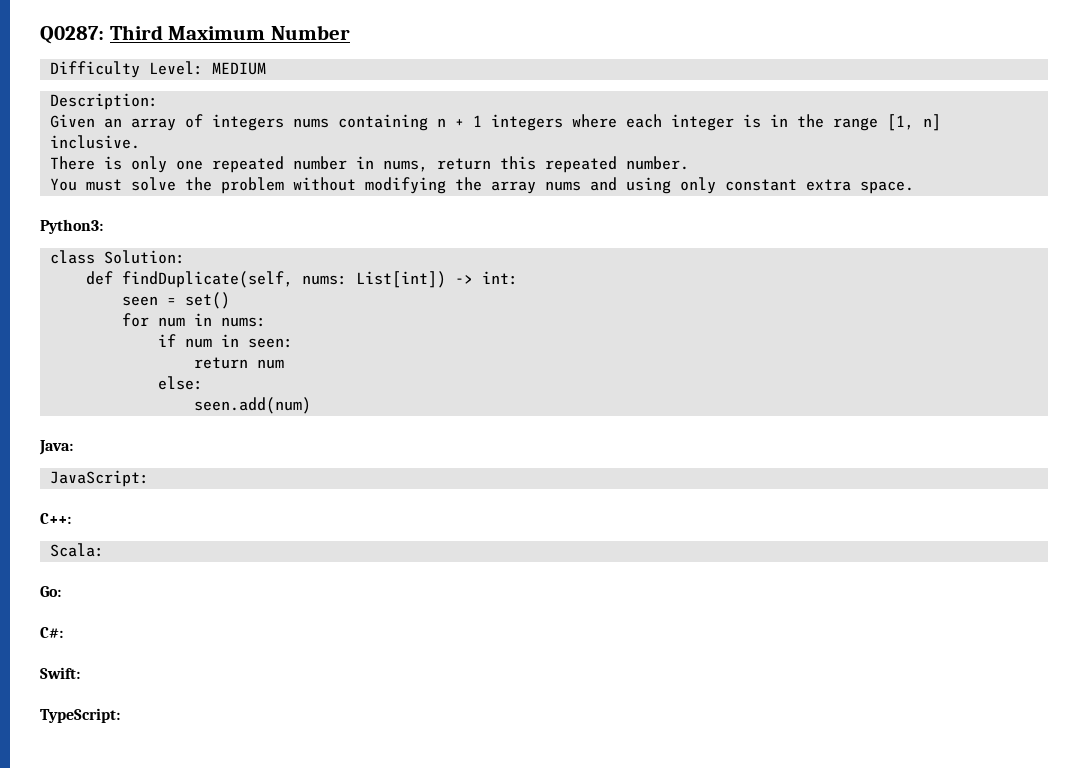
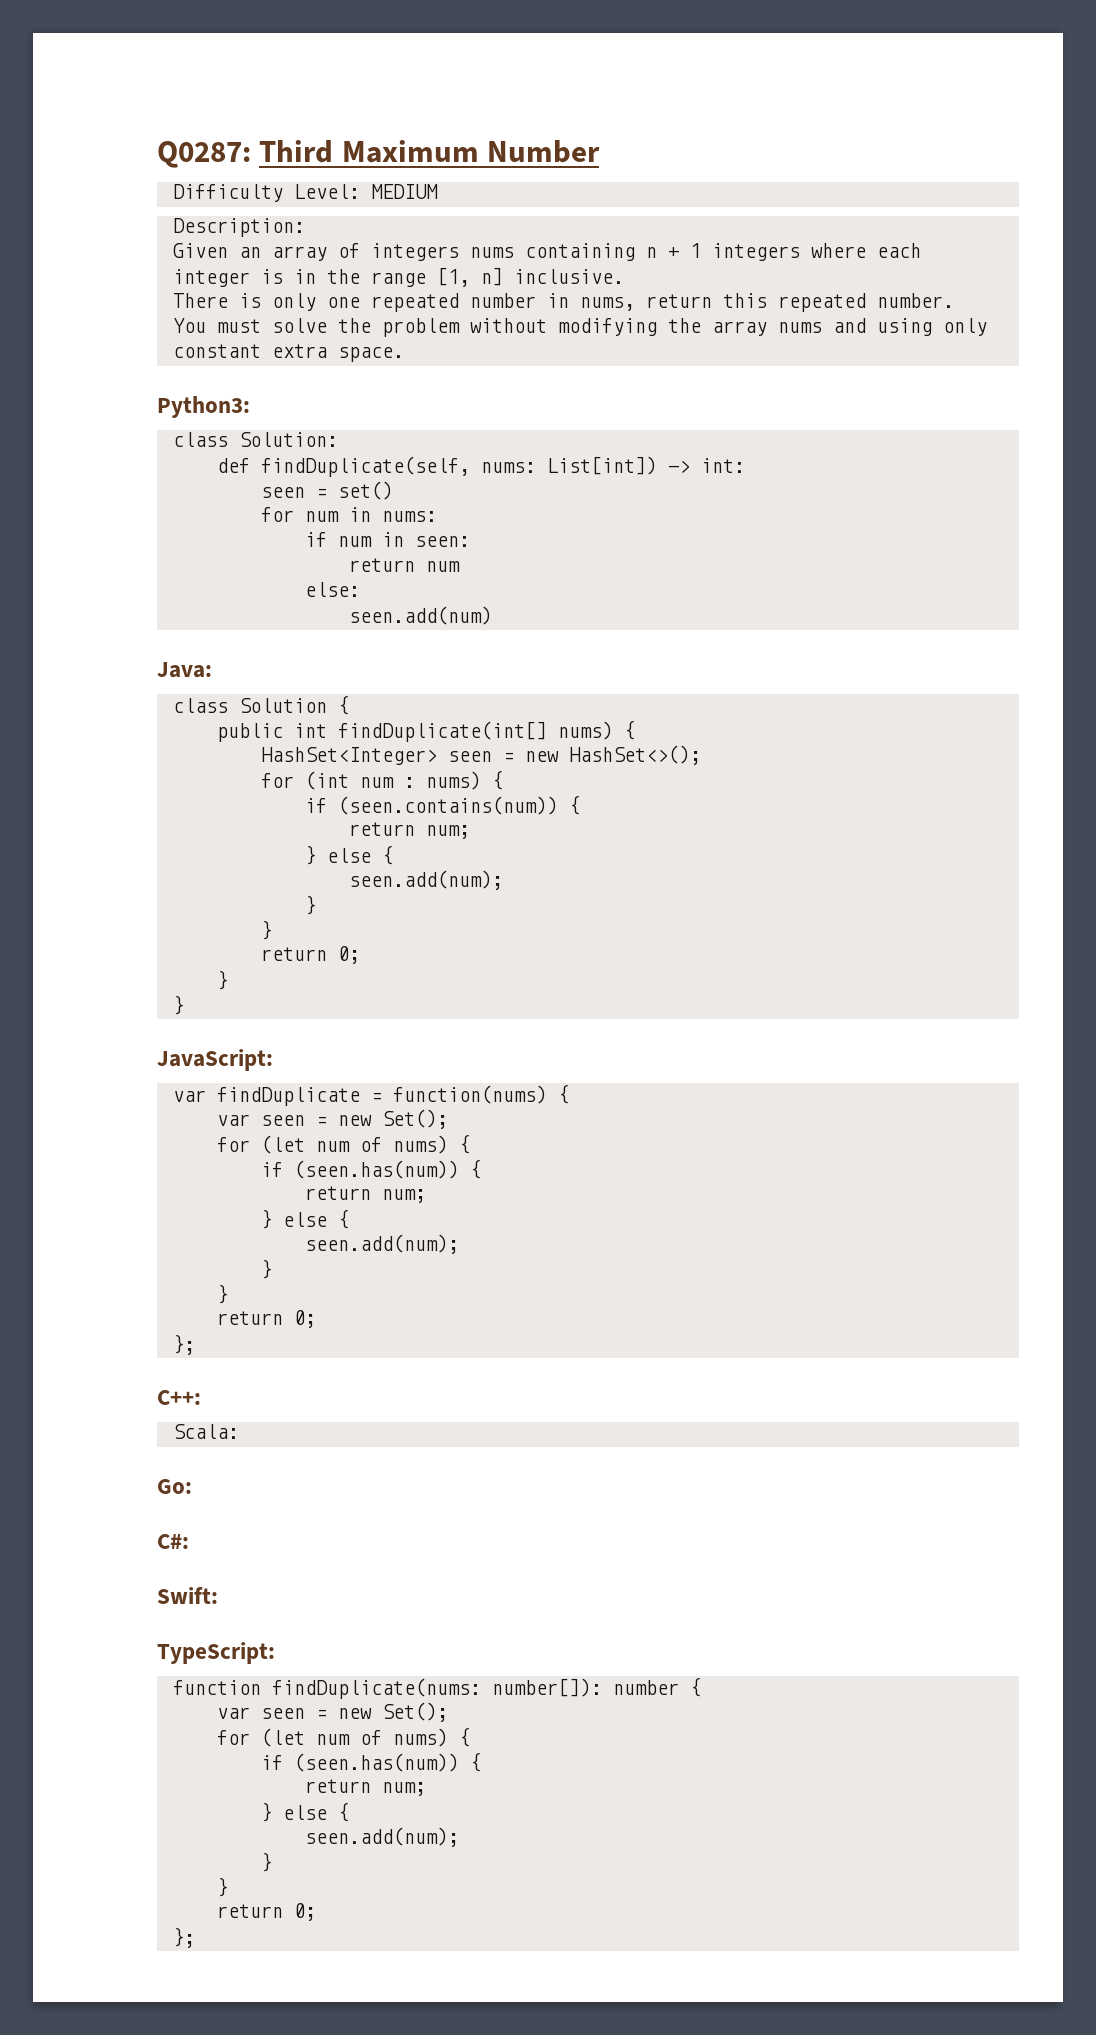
+ class Solution {
+ public int findDuplicate(int[] nums) {
+ HashSet<Integer> seen = new HashSet<>();
+ for (int num : nums) {
+ if (seen.contains(num)) {
+ return num;
+ } else {
+ seen.add(num);
+ }
+ }
+ return 0;
+ }
+ }
  JavaScript:
+ var findDuplicate = function(nums) {
+ var seen = new Set();
+ for (let num of nums) {
+ if (seen.has(num)) {
+ return num;
+ } else {
+ seen.add(num);
+ }
+ }
+ return 0;
+ };
+ function findDuplicate(nums: number[]): number {
+ var seen = new Set();
+ for (let num of nums) {
+ if (seen.has(num)) {
+ return num;
+ } else {
+ seen.add(num);
+ }
+ }
+ return 0;
+ };

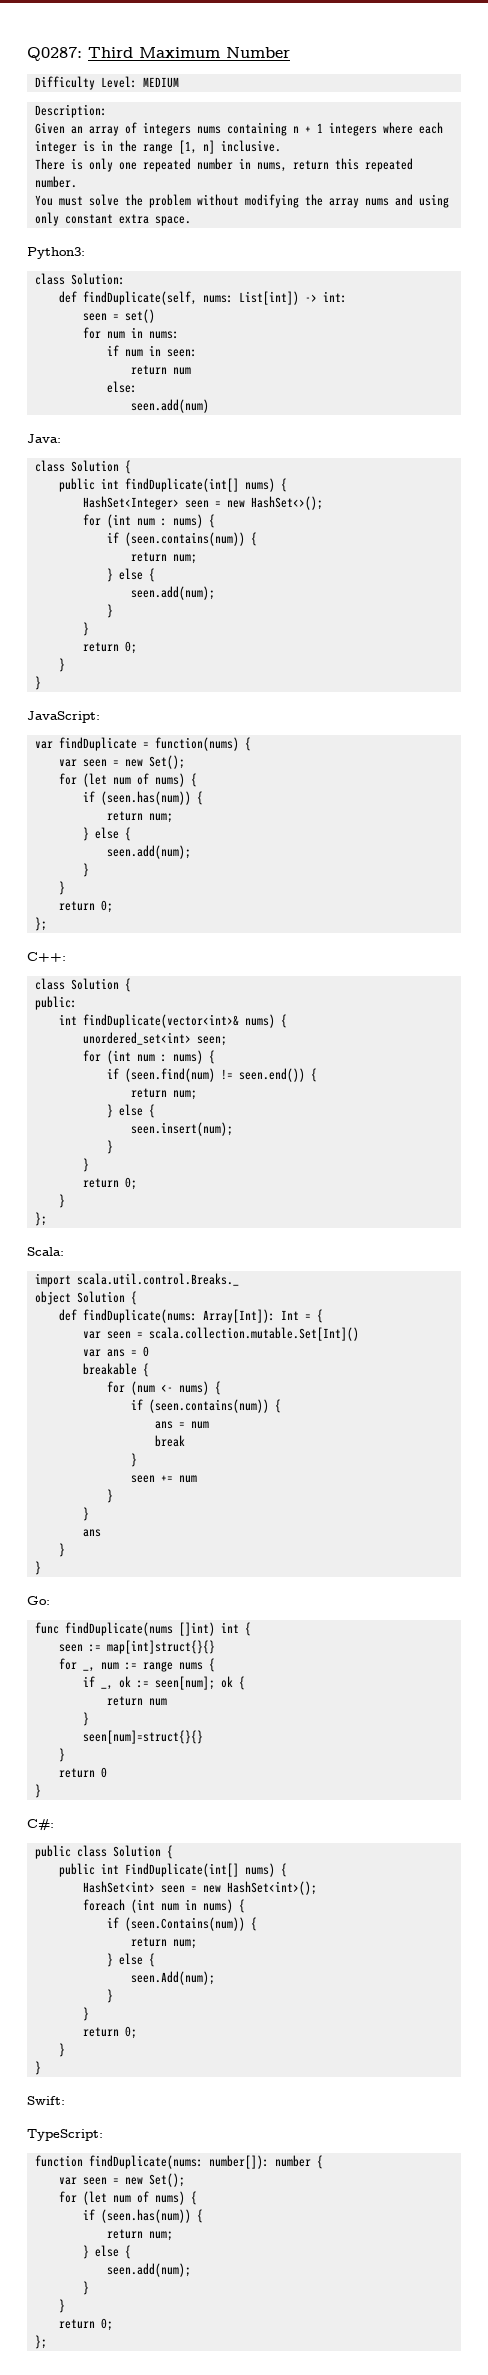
  C++:
+ class Solution {
+ public:
+ int findDuplicate(vector<int>& nums) {
+ unordered_set<int> seen;
+ for (int num : nums) {
+ if (seen.find(num) != seen.end()) {
+ return num;
+ } else {
+ seen.insert(num);
+ }
+ }
+ return 0;
+ }
+ };
  Scala:
+ import scala.util.control.Breaks._
+ object Solution {
+ def findDuplicate(nums: Array[Int]): Int = {
+ var seen = scala.collection.mutable.Set[Int]()
+ var ans = 0
+ breakable {
+ for (num <- nums) {
+ if (seen.contains(num)) {
+ ans = num
+ break
+ }
+ seen += num
+ }
+ }
+ ans
+ }
+ }
  Go:
+ func findDuplicate(nums []int) int {
+ seen := map[int]struct{}{}
+ for _, num := range nums {
+ if _, ok := seen[num]; ok {
+ return num
+ }
+ seen[num]=struct{}{}
+ }
+ return 0
+ }
  C#:
+ public class Solution {
+ public int FindDuplicate(int[] nums) {
+ HashSet<int> seen = new HashSet<int>();
+ foreach (int num in nums) {
+ if (seen.Contains(num)) {
+ return num;
+ } else {
+ seen.Add(num);
+ }
+ }
+ return 0;
+ }
+ }

